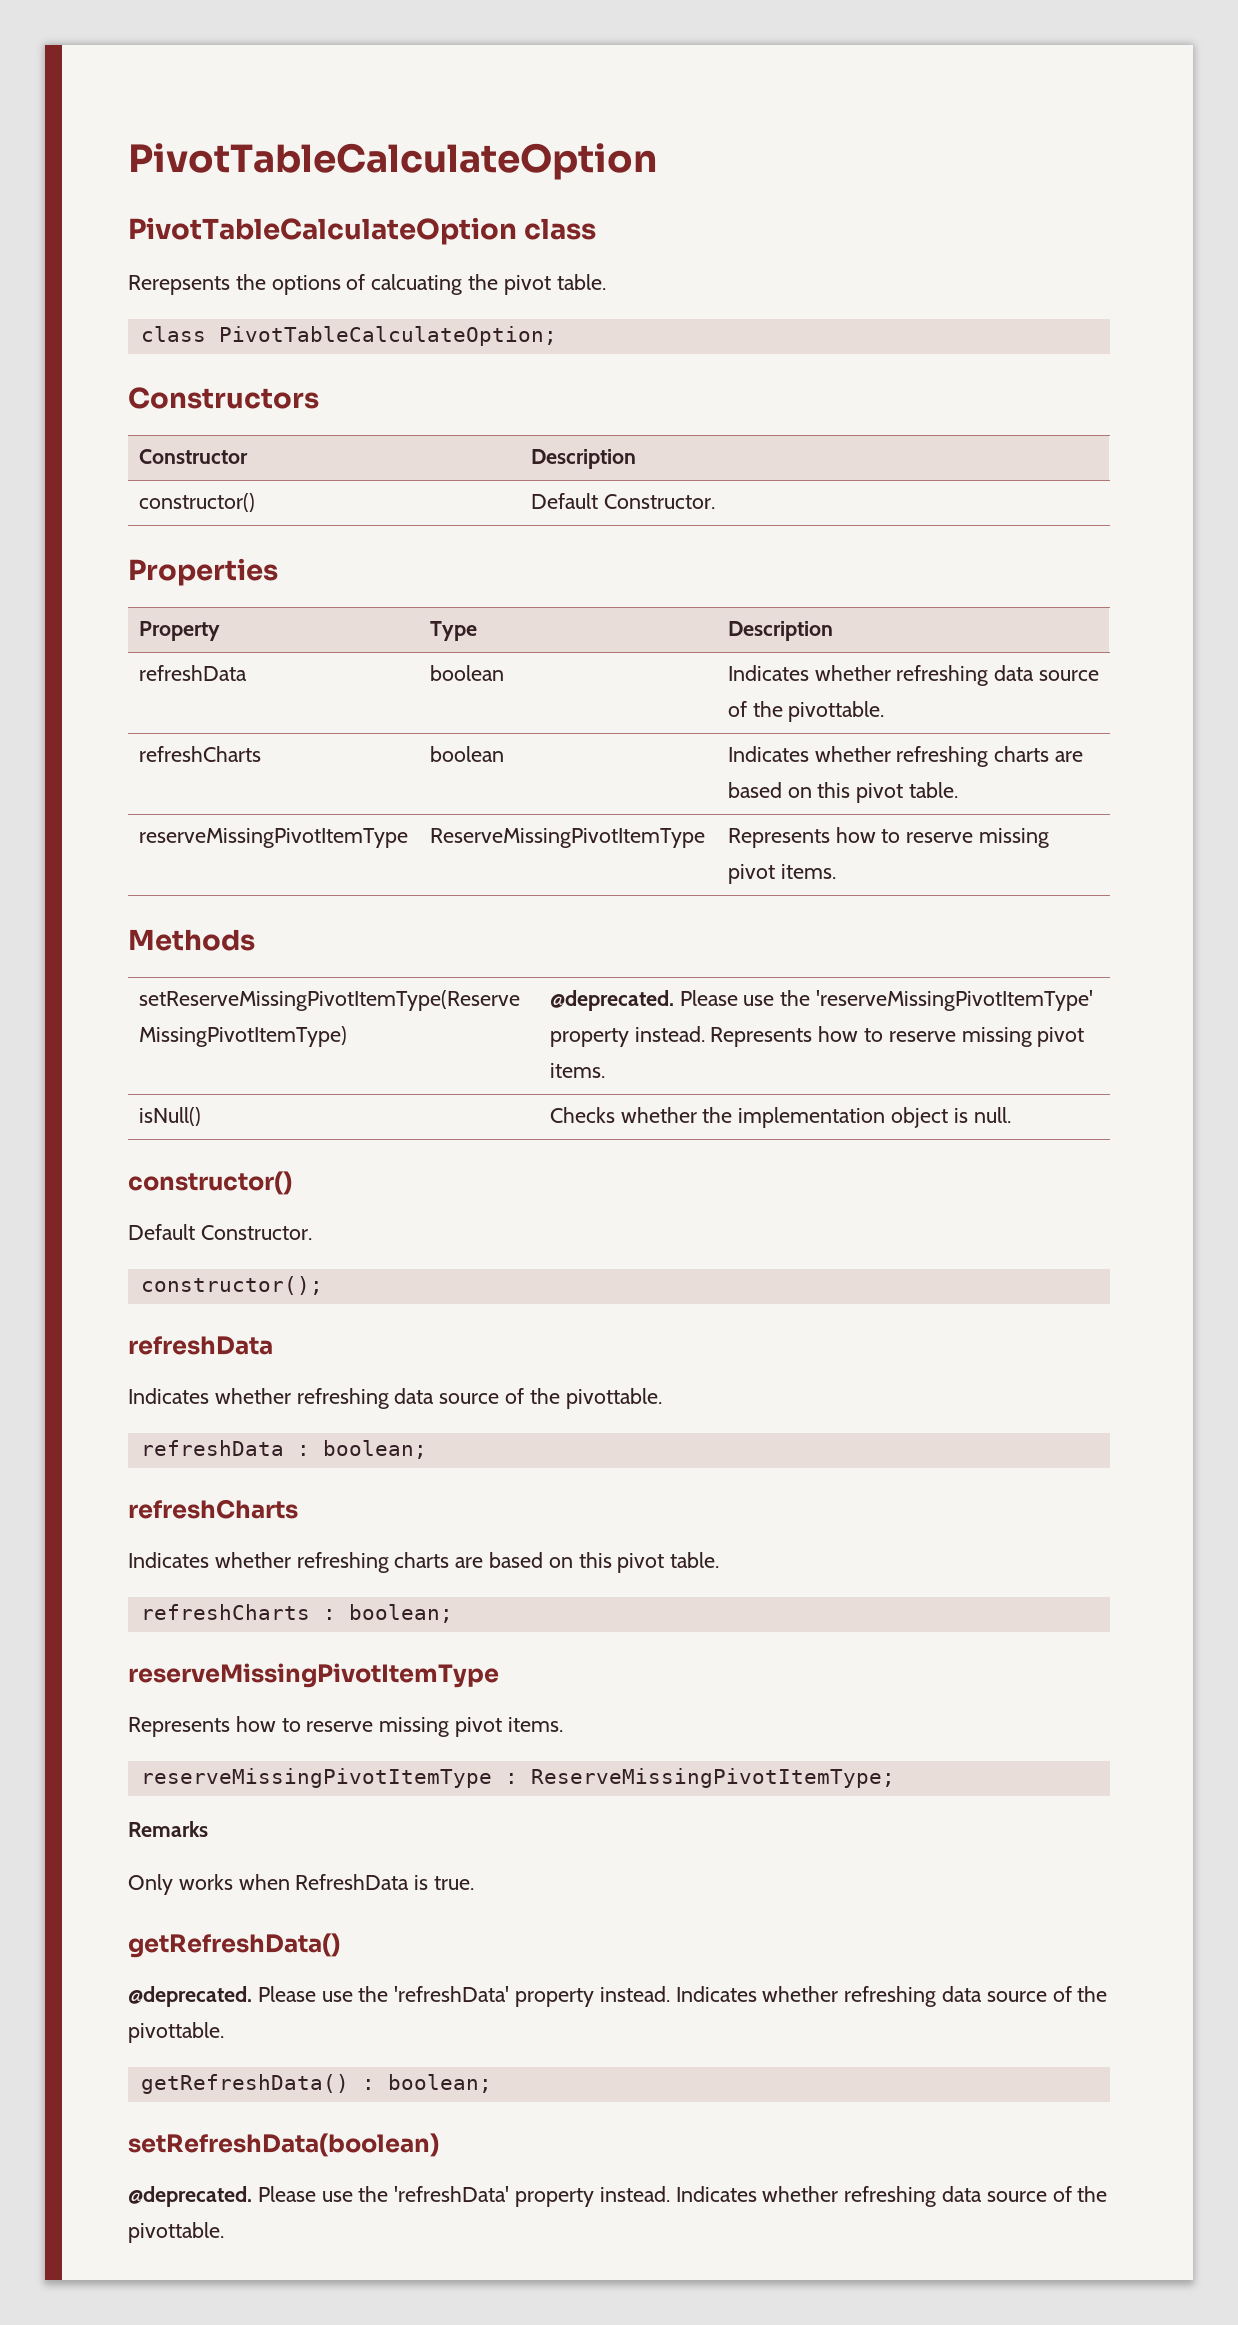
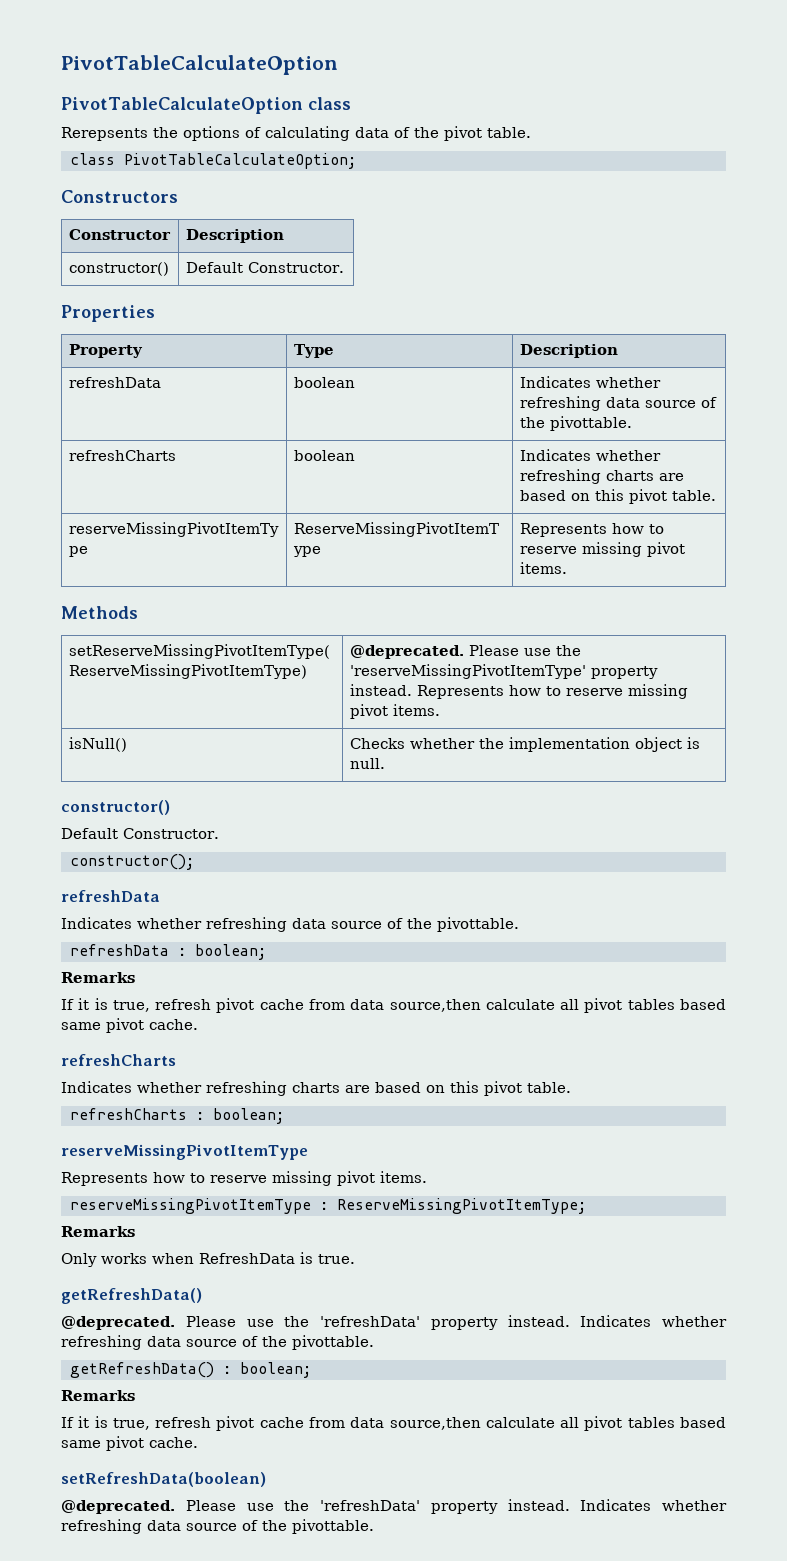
- Rerepsents the options of calcuating the pivot table.
+ Rerepsents the options of calculating data of the pivot table.
  refreshData : boolean;
+ Remarks
+ If it is true, refresh pivot cache from data source,then calculate all pivot tables based same pivot cache.
  getRefreshData() : boolean;
+ Remarks
+ If it is true, refresh pivot cache from data source,then calculate all pivot tables based same pivot cache.

